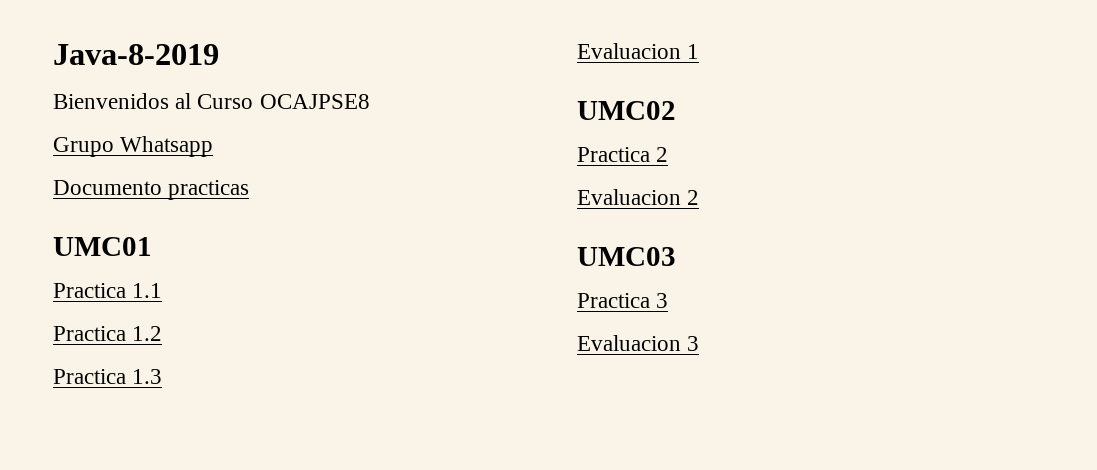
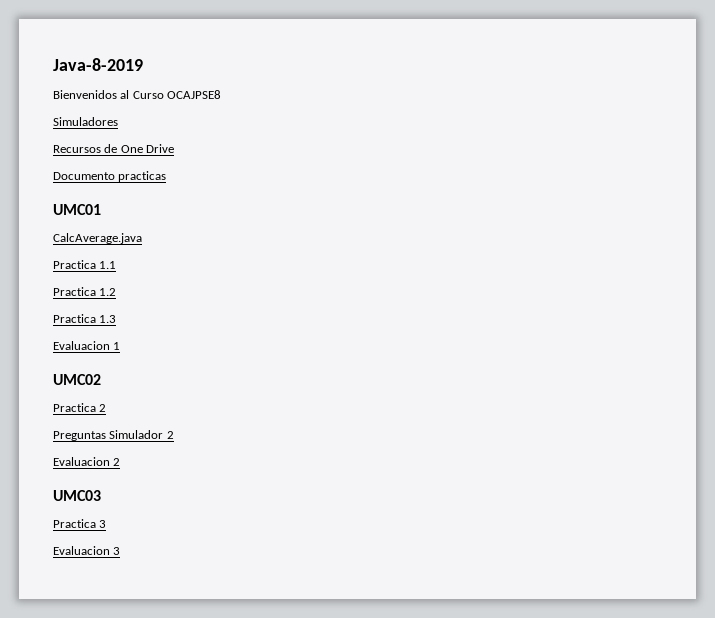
- Grupo Whatsapp
+ Simuladores
+ Recursos de One Drive
+ CalcAverage.java
+ Preguntas Simulador 2

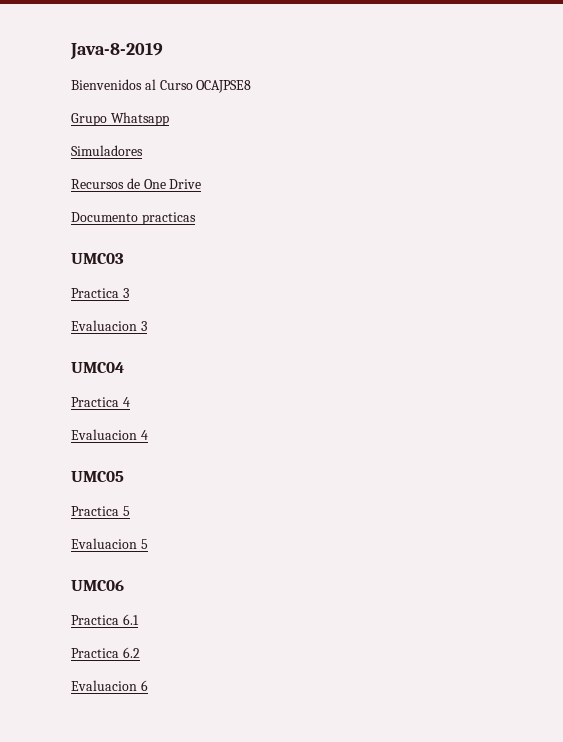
+ Grupo Whatsapp
- UMC01
- CalcAverage.java
- Practica 1.1
- Practica 1.2
- Practica 1.3
- Evaluacion 1
- UMC02
- Practica 2
- Preguntas Simulador 2
- Evaluacion 2
+ UMC04
+ Practica 4
+ Evaluacion 4
+ UMC05
+ Practica 5
+ Evaluacion 5
+ UMC06
+ Practica 6.1
+ Practica 6.2
+ Evaluacion 6

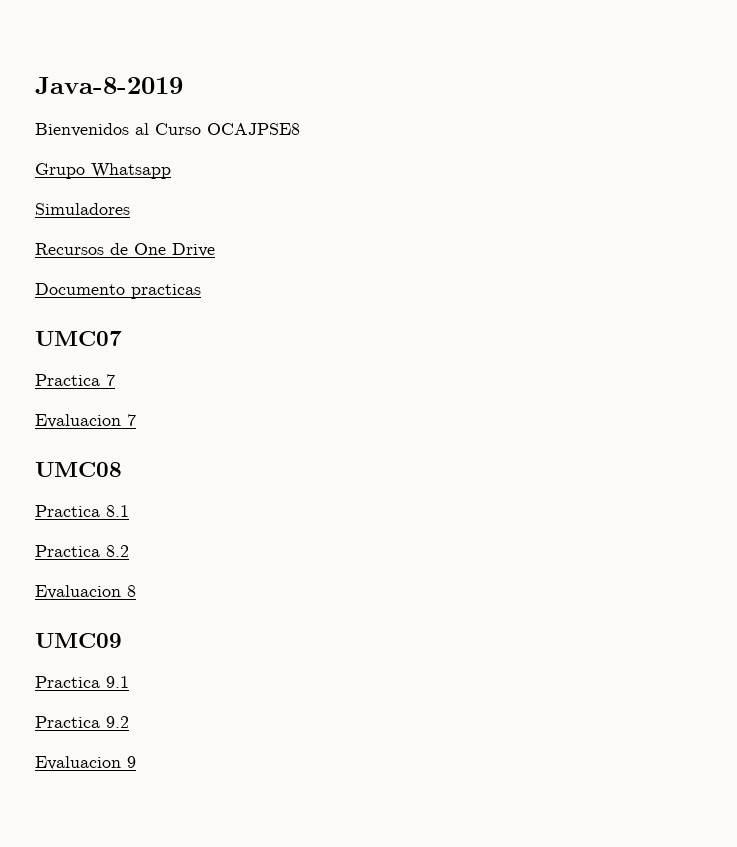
- UMC03
- Practica 3
- Evaluacion 3
- UMC04
- Practica 4
- Evaluacion 4
- UMC05
- Practica 5
- Evaluacion 5
- UMC06
- Practica 6.1
- Practica 6.2
- Evaluacion 6
+ UMC07
+ Practica 7
+ Evaluacion 7
+ UMC08
+ Practica 8.1
+ Practica 8.2
+ Evaluacion 8
+ UMC09
+ Practica 9.1
+ Practica 9.2
+ Evaluacion 9

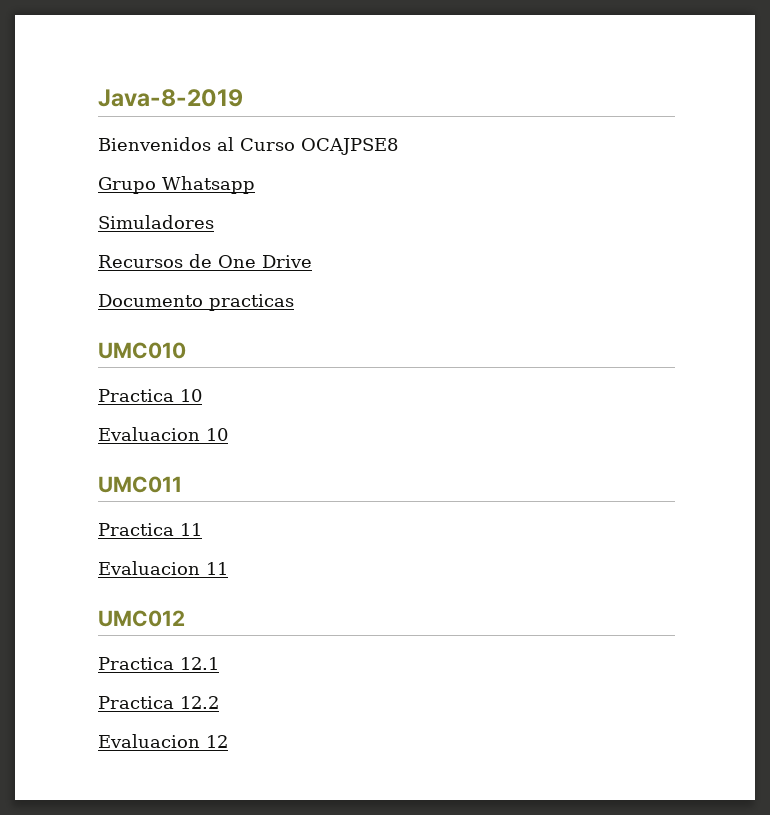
- UMC07
- Practica 7
- Evaluacion 7
- UMC08
- Practica 8.1
- Practica 8.2
- Evaluacion 8
- UMC09
- Practica 9.1
- Practica 9.2
- Evaluacion 9
+ UMC010
+ Practica 10
+ Evaluacion 10
+ UMC011
+ Practica 11
+ Evaluacion 11
+ UMC012
+ Practica 12.1
+ Practica 12.2
+ Evaluacion 12

